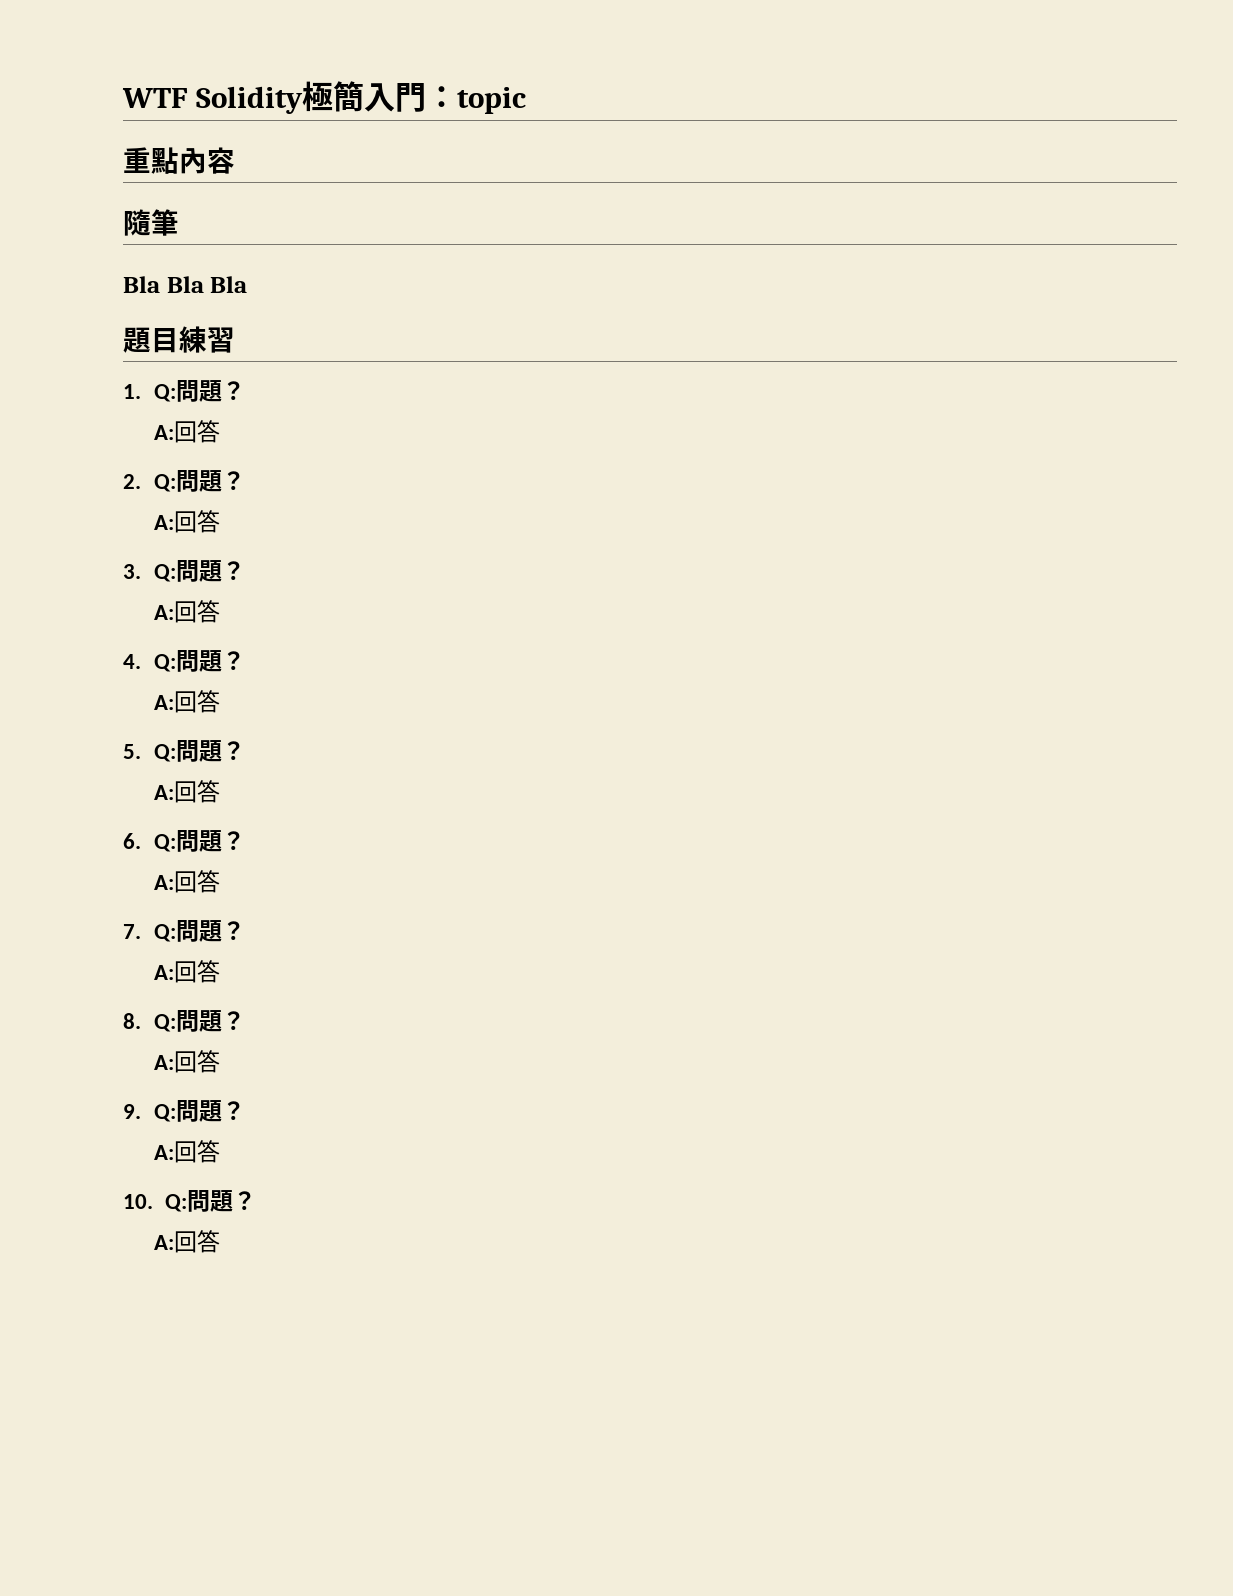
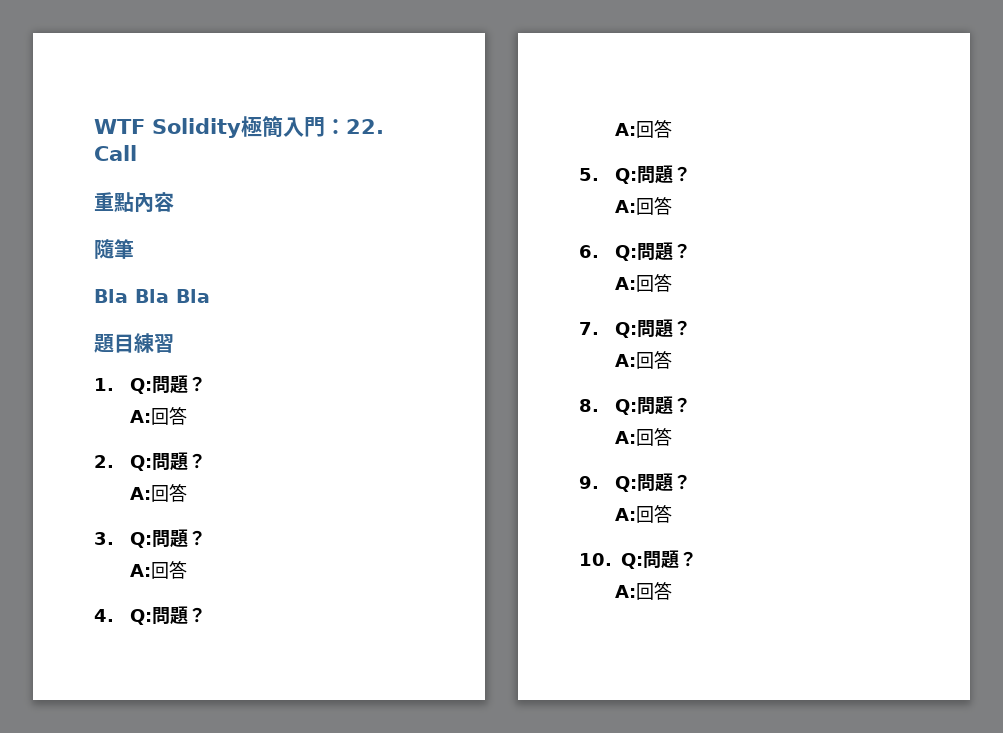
- WTF Solidity極簡入門：topic
+ WTF Solidity極簡入門：22. Call

